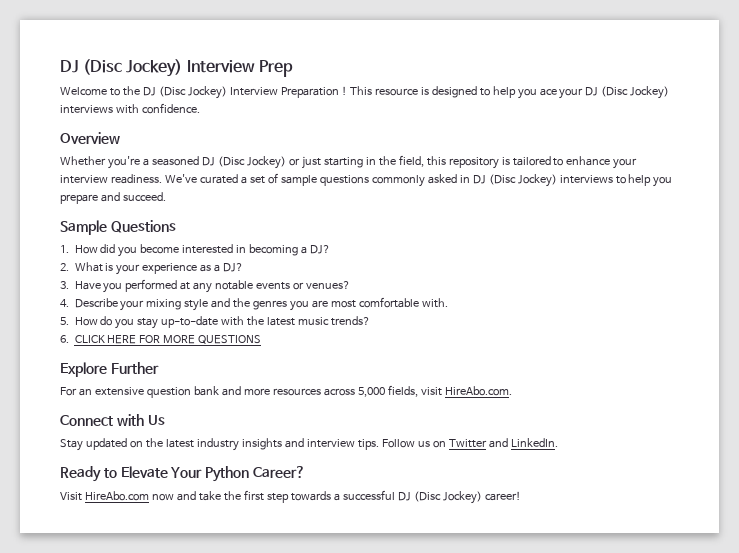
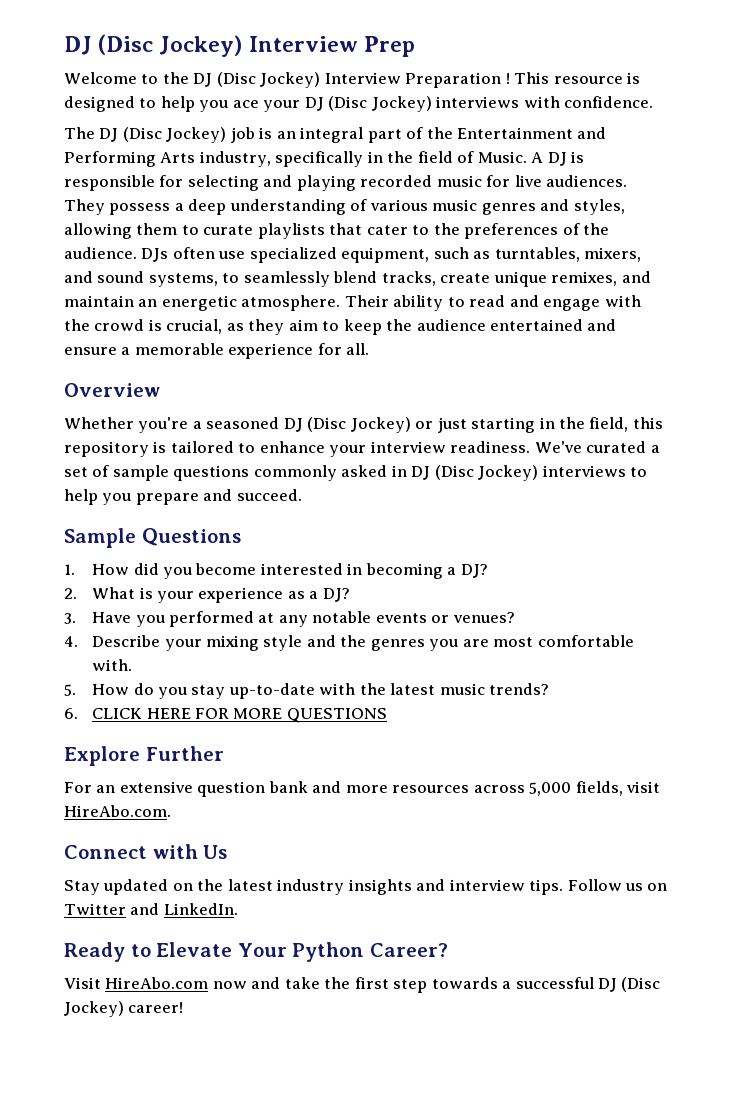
+ The DJ (Disc Jockey) job is an integral part of the Entertainment and Performing Arts industry, specifically in the field of Music. A DJ is responsible for selecting and playing recorded music for live audiences. They possess a deep understanding of various music genres and styles, allowing them to curate playlists that cater to the preferences of the audience. DJs often use specialized equipment, such as turntables, mixers, and sound systems, to seamlessly blend tracks, create unique remixes, and maintain an energetic atmosphere. Their ability to read and engage with the crowd is crucial, as they aim to keep the audience entertained and ensure a memorable experience for all.

